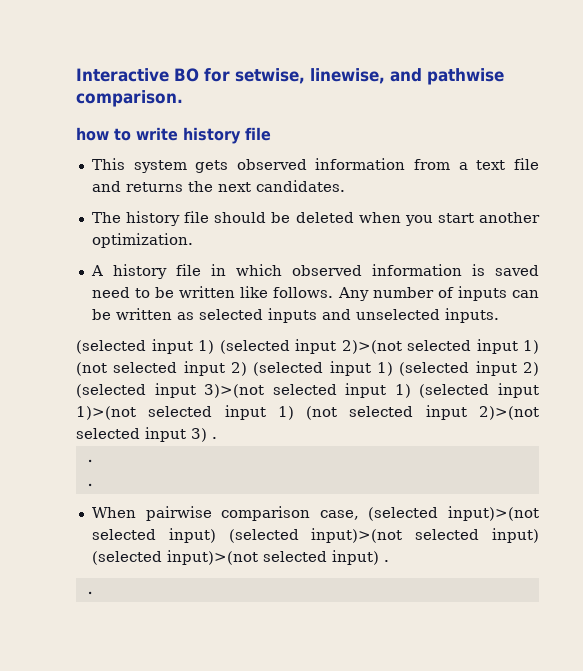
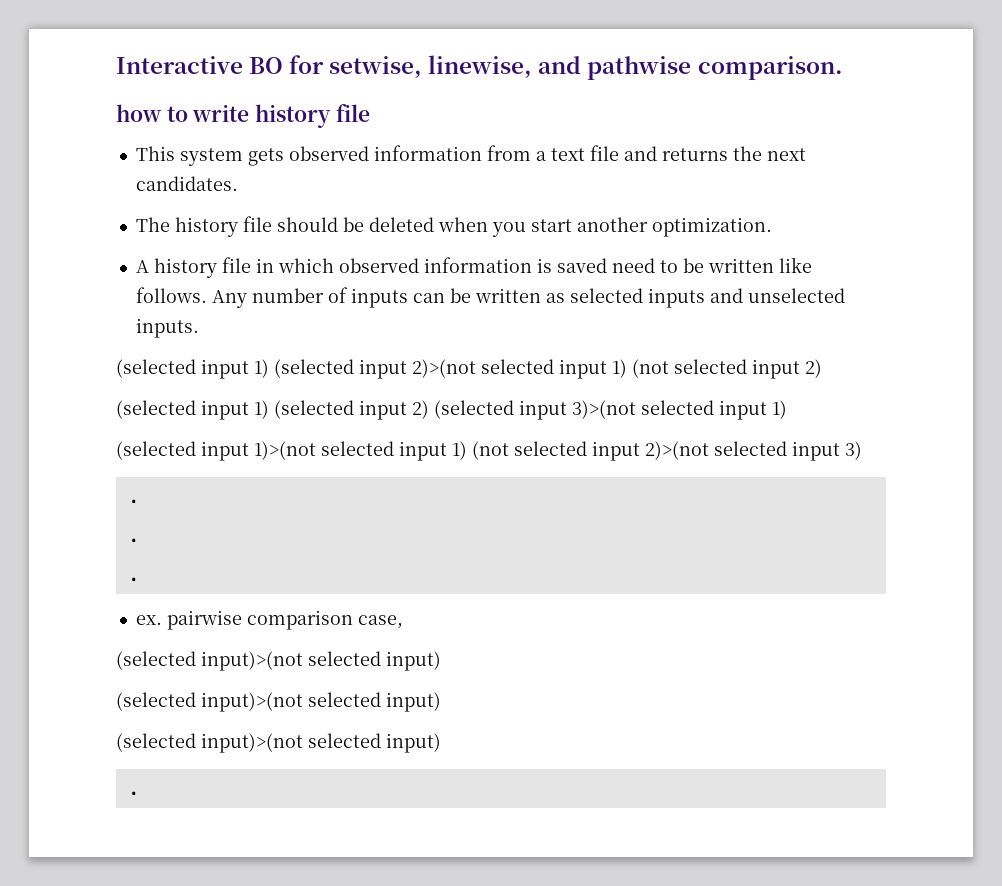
- (selected input 1) (selected input 2)>(not selected input 1) (not selected input 2) (selected input 1) (selected input 2) (selected input 3)>(not selected input 1) (selected input 1)>(not selected input 1) (not selected input 2)>(not selected input 3) .
+ (selected input 1) (selected input 2)>(not selected input 1) (not selected input 2)
+ (selected input 1) (selected input 2) (selected input 3)>(not selected input 1)
+ (selected input 1)>(not selected input 1) (not selected input 2)>(not selected input 3)
+ .
- When pairwise comparison case, (selected input)>(not selected input) (selected input)>(not selected input) (selected input)>(not selected input) .
+ ex. pairwise comparison case,
+ (selected input)>(not selected input)
+ (selected input)>(not selected input)
+ (selected input)>(not selected input)

